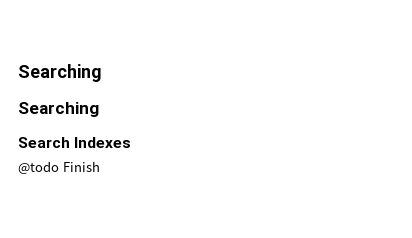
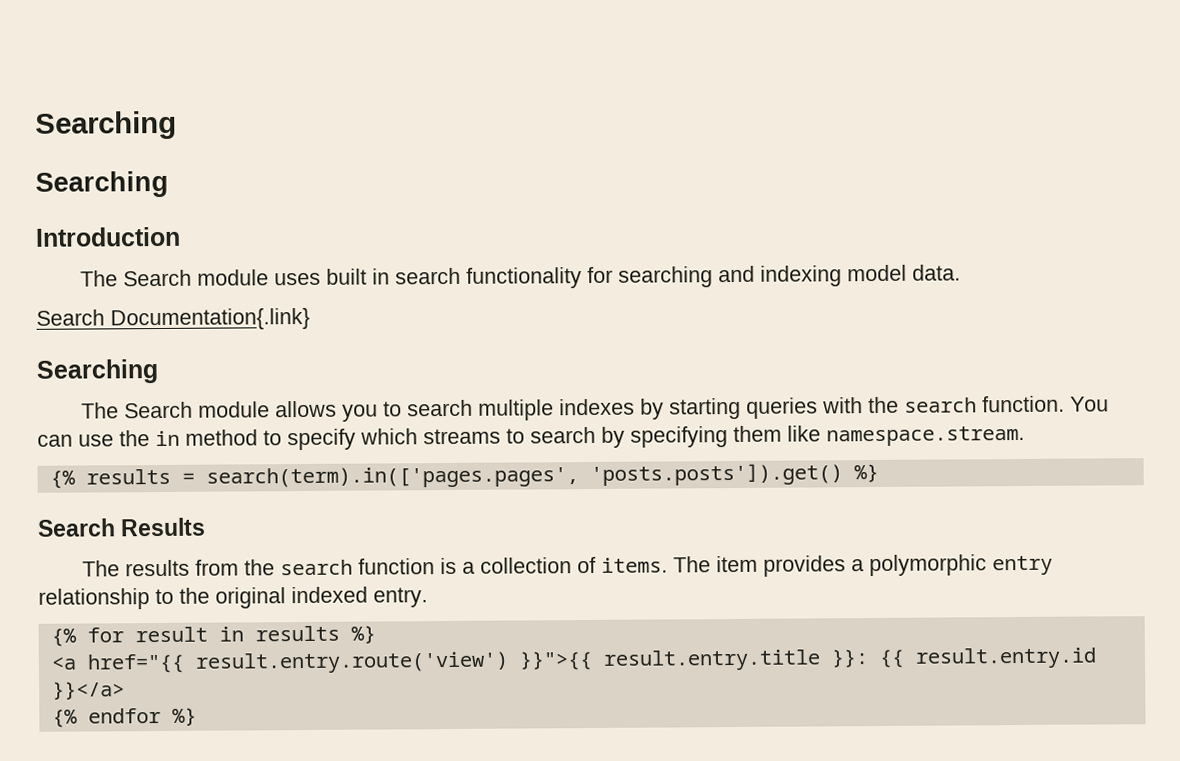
- Search Indexes
- @todo Finish
+ Introduction
+ The Search module uses built in search functionality for searching and indexing model data.
+ Search Documentation{.link}
+ Searching
+ The Search module allows you to search multiple indexes by starting queries with the search function. You can use the in method to specify which streams to search by specifying them like namespace.stream.
+ {% results = search(term).in(['pages.pages', 'posts.posts']).get() %}
+ Search Results
+ The results from the search function is a collection of items. The item provides a polymorphic entry relationship to the original indexed entry.
+ {% for result in results %}
+ <a href="{{ result.entry.route('view') }}">{{ result.entry.title }}: {{ result.entry.id }}</a>
+ {% endfor %}

